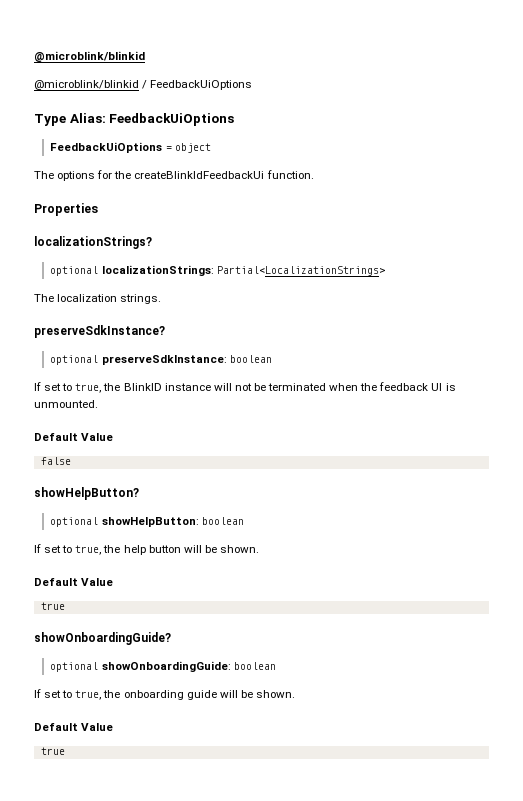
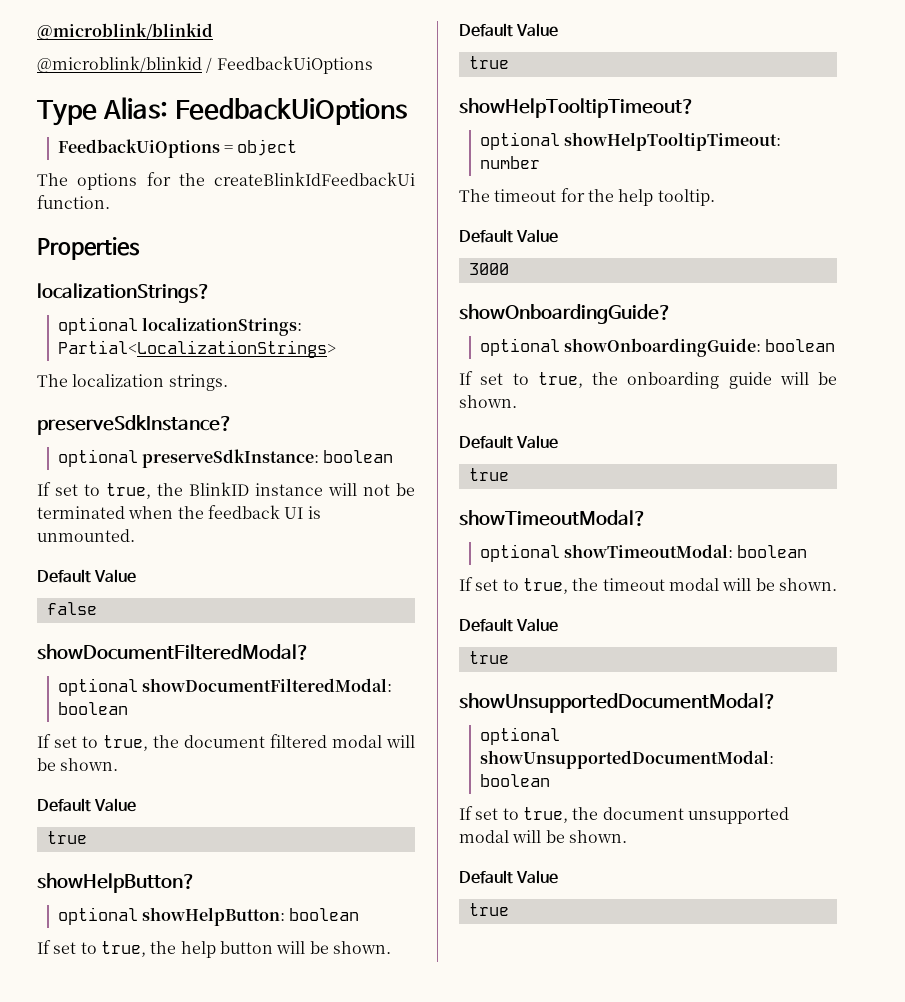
+ showDocumentFilteredModal?
+ optional showDocumentFilteredModal: boolean
+ If set to true, the document filtered modal will be shown.
+ Default Value
+ true
+ showHelpTooltipTimeout?
+ optional showHelpTooltipTimeout: number
+ The timeout for the help tooltip.
+ Default Value
+ 3000
+ showTimeoutModal?
+ optional showTimeoutModal: boolean
+ If set to true, the timeout modal will be shown.
+ Default Value
+ true
+ showUnsupportedDocumentModal?
+ optional showUnsupportedDocumentModal: boolean
+ If set to true, the document unsupported modal will be shown.
+ Default Value
+ true

